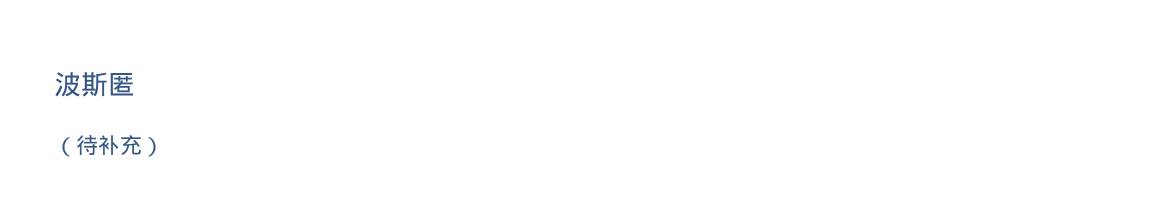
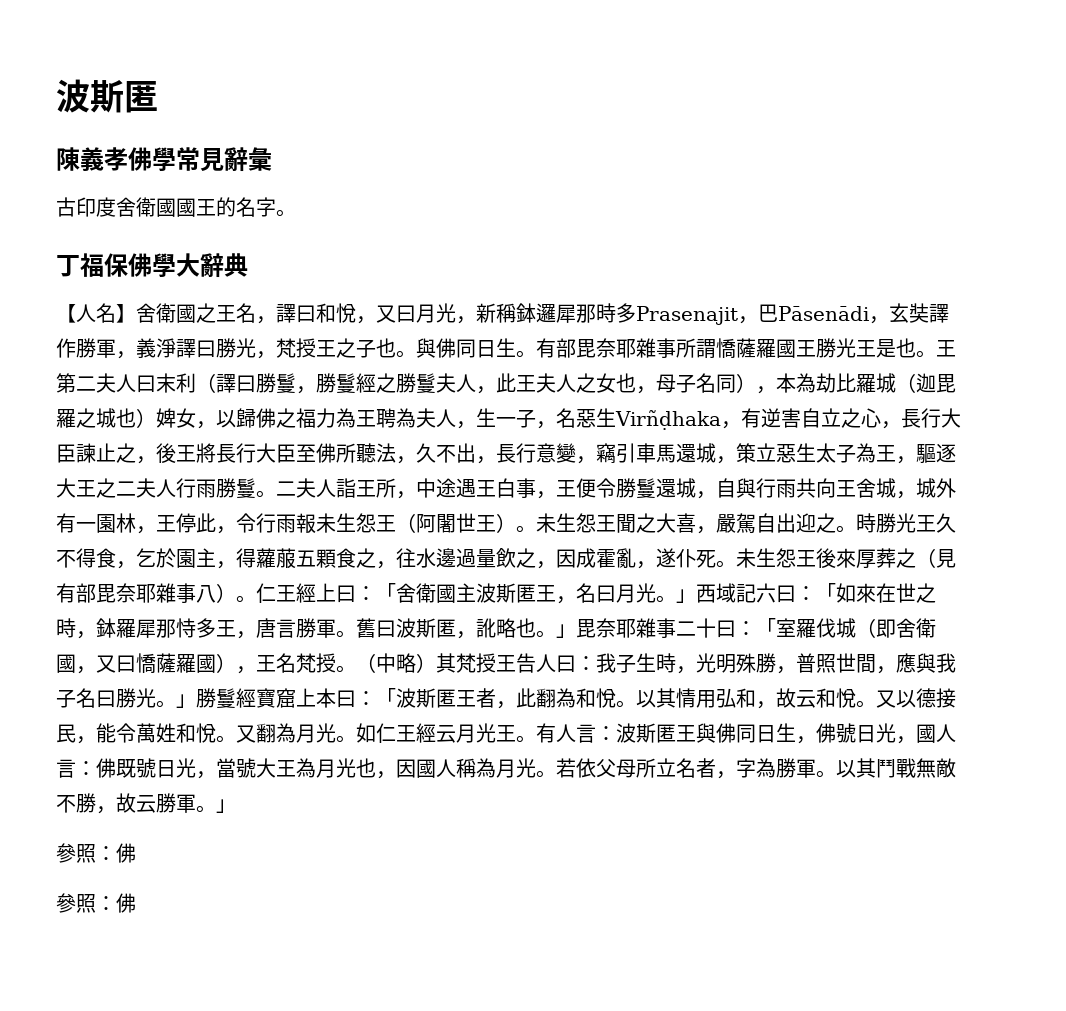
- （待补充）
+ 陳義孝佛學常見辭彙
+ 古印度舍衛國國王的名字。
+ 丁福保佛學大辭典
+ 【人名】舍衛國之王名，譯曰和悅，又曰月光，新稱鉢邏犀那時多Prasenajit，巴Pāsenādi，玄奘譯作勝軍，義淨譯曰勝光，梵授王之子也。與佛同日生。有部毘奈耶雜事所謂憍薩羅國王勝光王是也。王第二夫人曰末利（譯曰勝鬘，勝鬘經之勝鬘夫人，此王夫人之女也，母子名同），本為劫比羅城（迦毘羅之城也）婢女，以歸佛之福力為王聘為夫人，生一子，名惡生Virñḍhaka，有逆害自立之心，長行大臣諫止之，後王將長行大臣至佛所聽法，久不出，長行意變，竊引車馬還城，策立惡生太子為王，驅逐大王之二夫人行雨勝鬘。二夫人詣王所，中途遇王白事，王便令勝鬘還城，自與行雨共向王舍城，城外有一園林，王停此，令行雨報未生怨王（阿闍世王）。未生怨王聞之大喜，嚴駕自出迎之。時勝光王久不得食，乞於園主，得蘿菔五顆食之，往水邊過量飲之，因成霍亂，遂仆死。未生怨王後來厚葬之（見有部毘奈耶雜事八）。仁王經上曰：「舍衛國主波斯匿王，名曰月光。」西域記六曰：「如來在世之時，鉢羅犀那恃多王，唐言勝軍。舊曰波斯匿，訛略也。」毘奈耶雜事二十曰：「室羅伐城（即舍衛國，又曰憍薩羅國），王名梵授。（中略）其梵授王告人曰：我子生時，光明殊勝，普照世間，應與我子名曰勝光。」勝鬘經寶窟上本曰：「波斯匿王者，此翻為和悅。以其情用弘和，故云和悅。又以德接民，能令萬姓和悅。又翻為月光。如仁王經云月光王。有人言：波斯匿王與佛同日生，佛號日光，國人言：佛既號日光，當號大王為月光也，因國人稱為月光。若依父母所立名者，字為勝軍。以其鬥戰無敵不勝，故云勝軍。」
+ 參照：佛
+ 參照：佛

